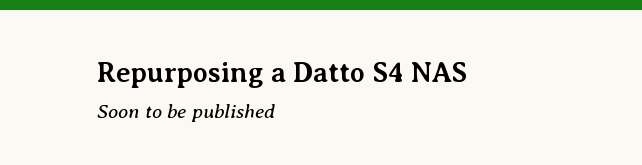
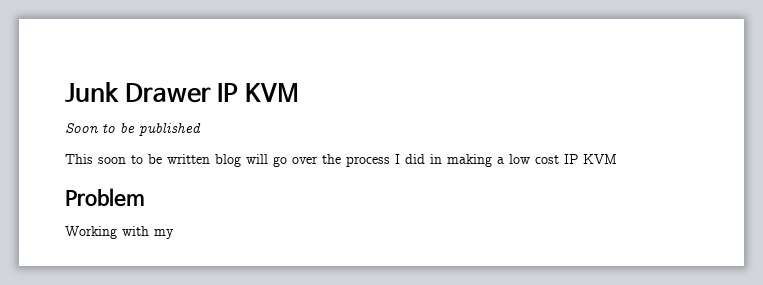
- Repurposing a Datto S4 NAS
+ Junk Drawer IP KVM
+ This soon to be written blog will go over the process I did in making a low cost IP KVM
+ Problem
+ Working with my

